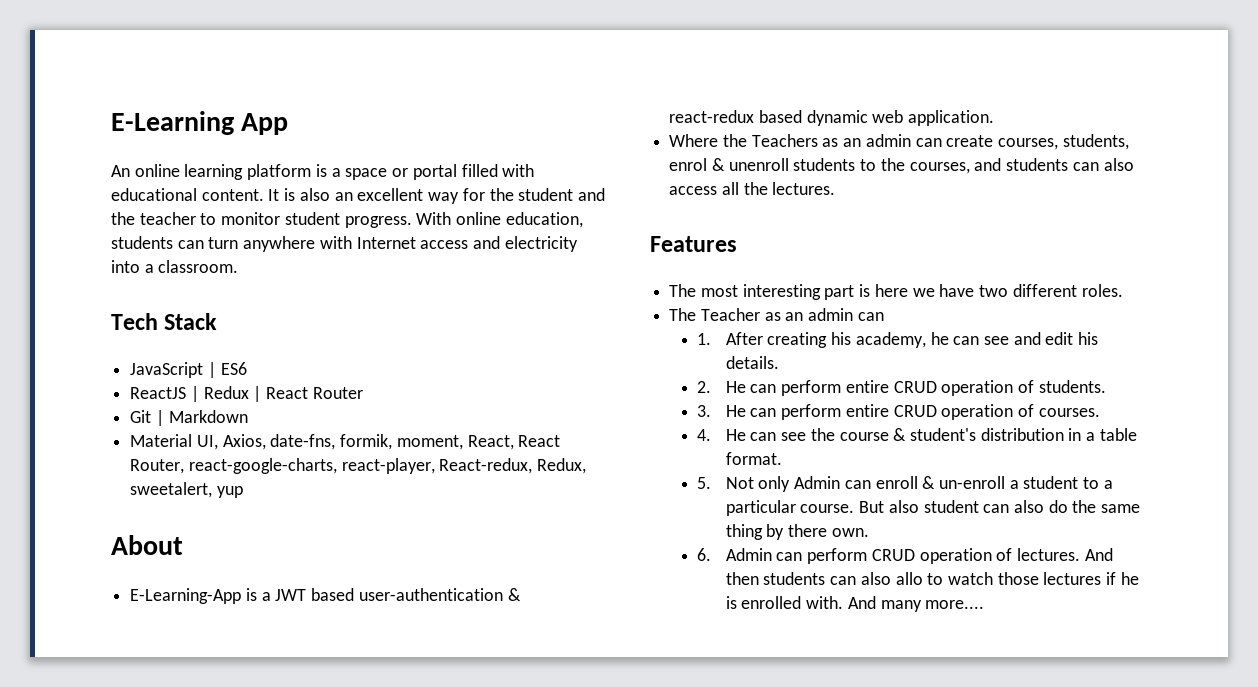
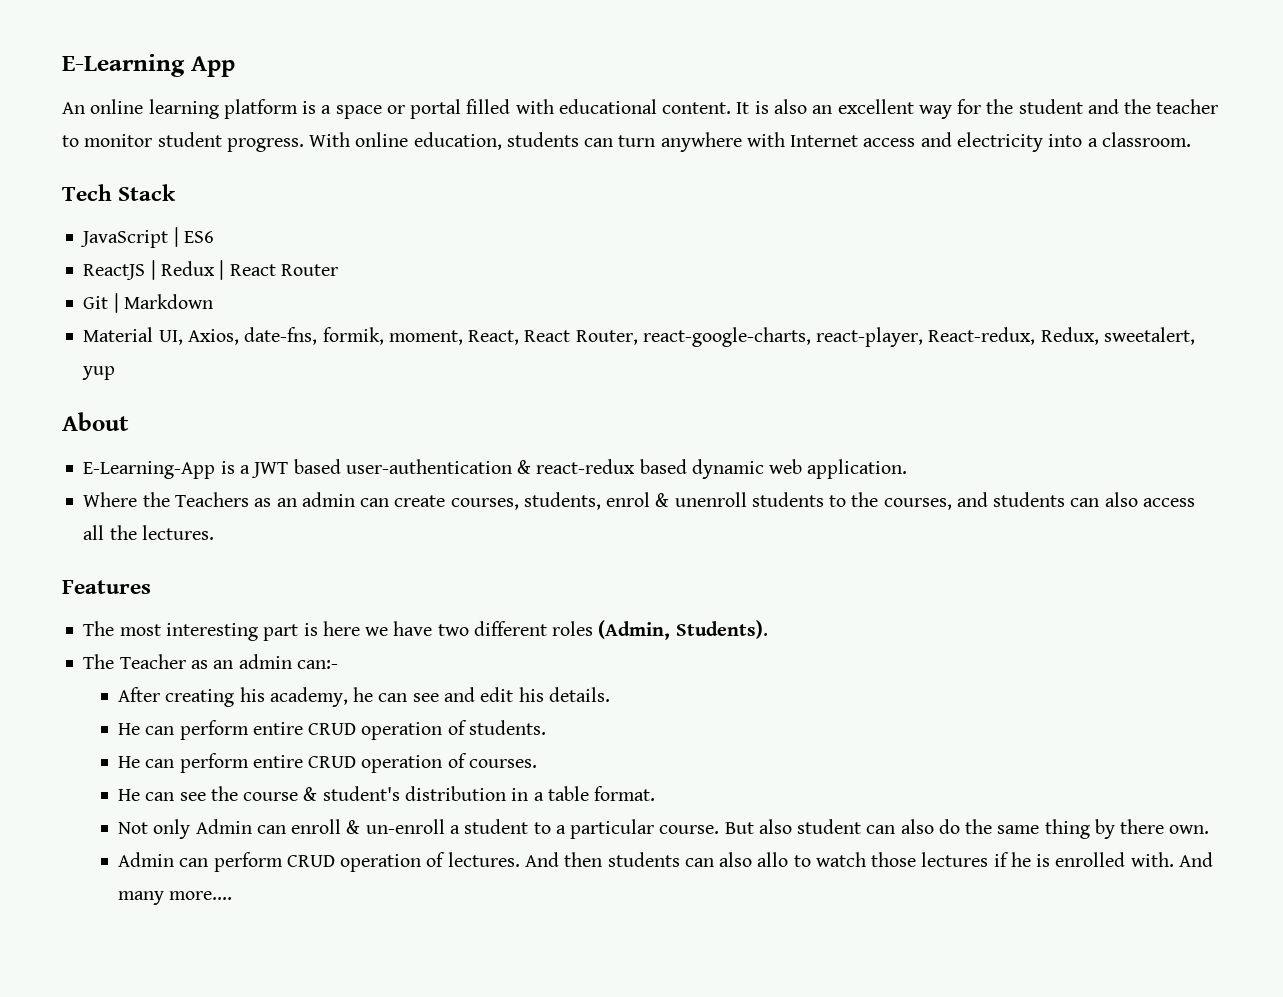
- The most interesting part is here we have two different roles.
+ The most interesting part is here we have two different roles (Admin, Students).
- The Teacher as an admin can
- 1. After creating his academy, he can see and edit his details.
+ The Teacher as an admin can:-
+ After creating his academy, he can see and edit his details.
- 2. He can perform entire CRUD operation of students.
+ He can perform entire CRUD operation of students.
- 3. He can perform entire CRUD operation of courses.
+ He can perform entire CRUD operation of courses.
- 4. He can see the course & student's distribution in a table format.
+ He can see the course & student's distribution in a table format.
- 5. Not only Admin can enroll & un-enroll a student to a particular course.
+ Not only Admin can enroll & un-enroll a student to a particular course.
- 6. Admin can perform CRUD operation of lectures.
+ Admin can perform CRUD operation of lectures.

